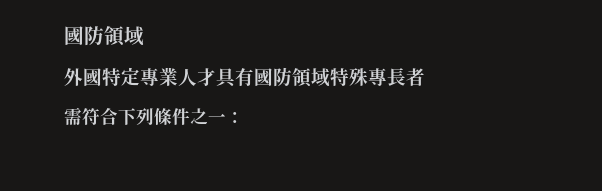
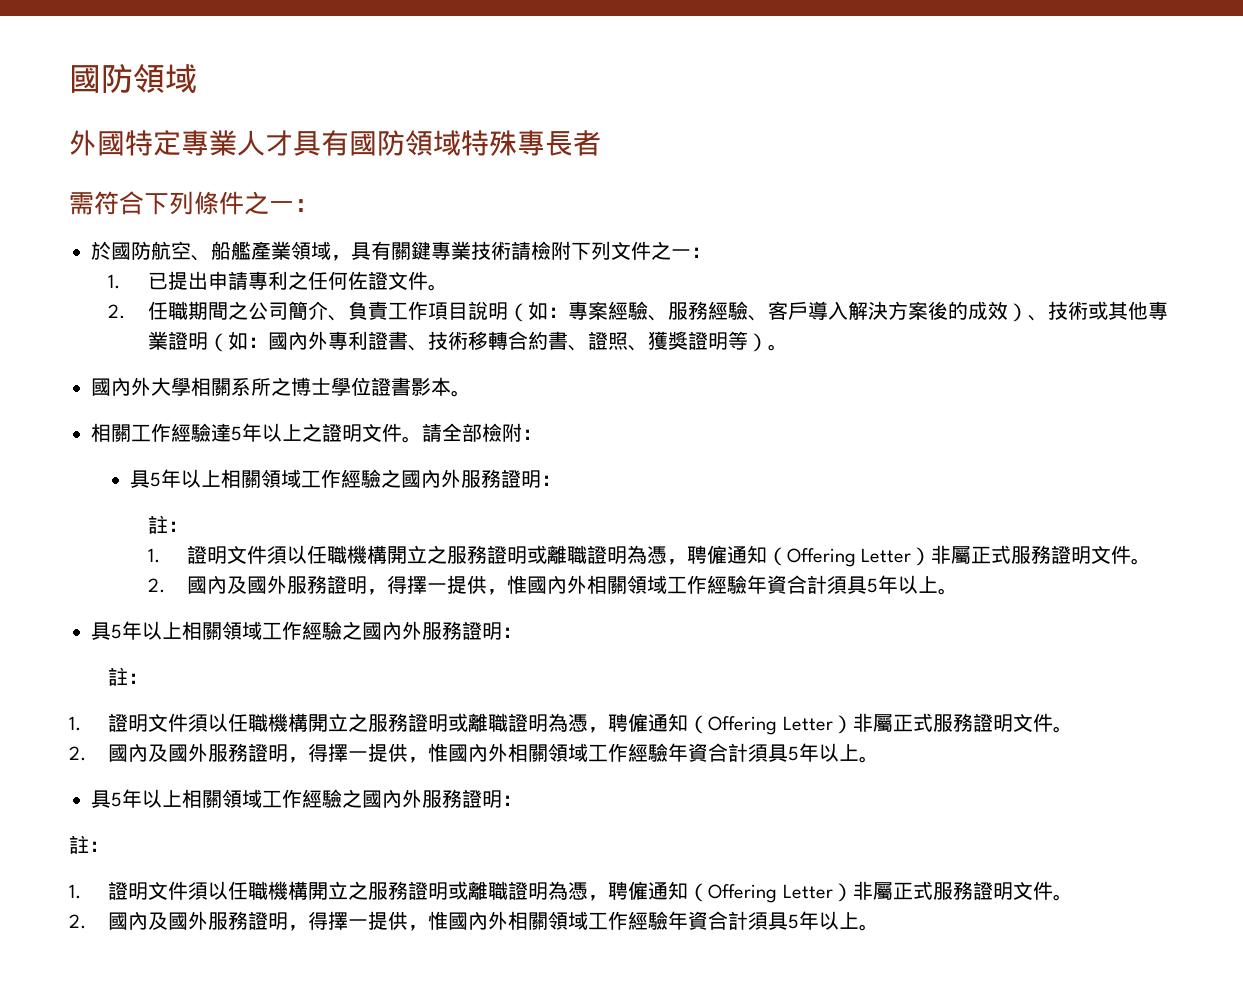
+ 於國防航空、船艦產業領域，具有關鍵專業技術請檢附下列文件之一：
+ 1.已提出申請專利之任何佐證文件。
+ 2.任職期間之公司簡介、負責工作項目說明（如：專案經驗、服務經驗、客戶導入解決方案後的成效）、技術或其他專業證明（如：國內外專利證書、技術移轉合約書、證照、獲獎證明等）。
+ 國內外大學相關系所之博士學位證書影本。
+ 相關工作經驗達5年以上之證明文件。請全部檢附：
+ 具5年以上相關領域工作經驗之國內外服務證明：
+ 註：
+ 1.證明文件須以任職機構開立之服務證明或離職證明為憑，聘僱通知（Offering Letter）非屬正式服務證明文件。
+ 2.國內及國外服務證明，得擇一提供，惟國內外相關領域工作經驗年資合計須具5年以上。
+ 具5年以上相關領域工作經驗之國內外服務證明：
+ 註：
+ 1.證明文件須以任職機構開立之服務證明或離職證明為憑，聘僱通知（Offering Letter）非屬正式服務證明文件。
+ 2.國內及國外服務證明，得擇一提供，惟國內外相關領域工作經驗年資合計須具5年以上。
+ 具5年以上相關領域工作經驗之國內外服務證明：
+ 註：
+ 1.證明文件須以任職機構開立之服務證明或離職證明為憑，聘僱通知（Offering Letter）非屬正式服務證明文件。
+ 2.國內及國外服務證明，得擇一提供，惟國內外相關領域工作經驗年資合計須具5年以上。

